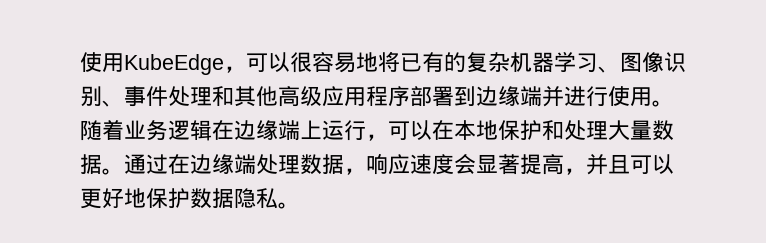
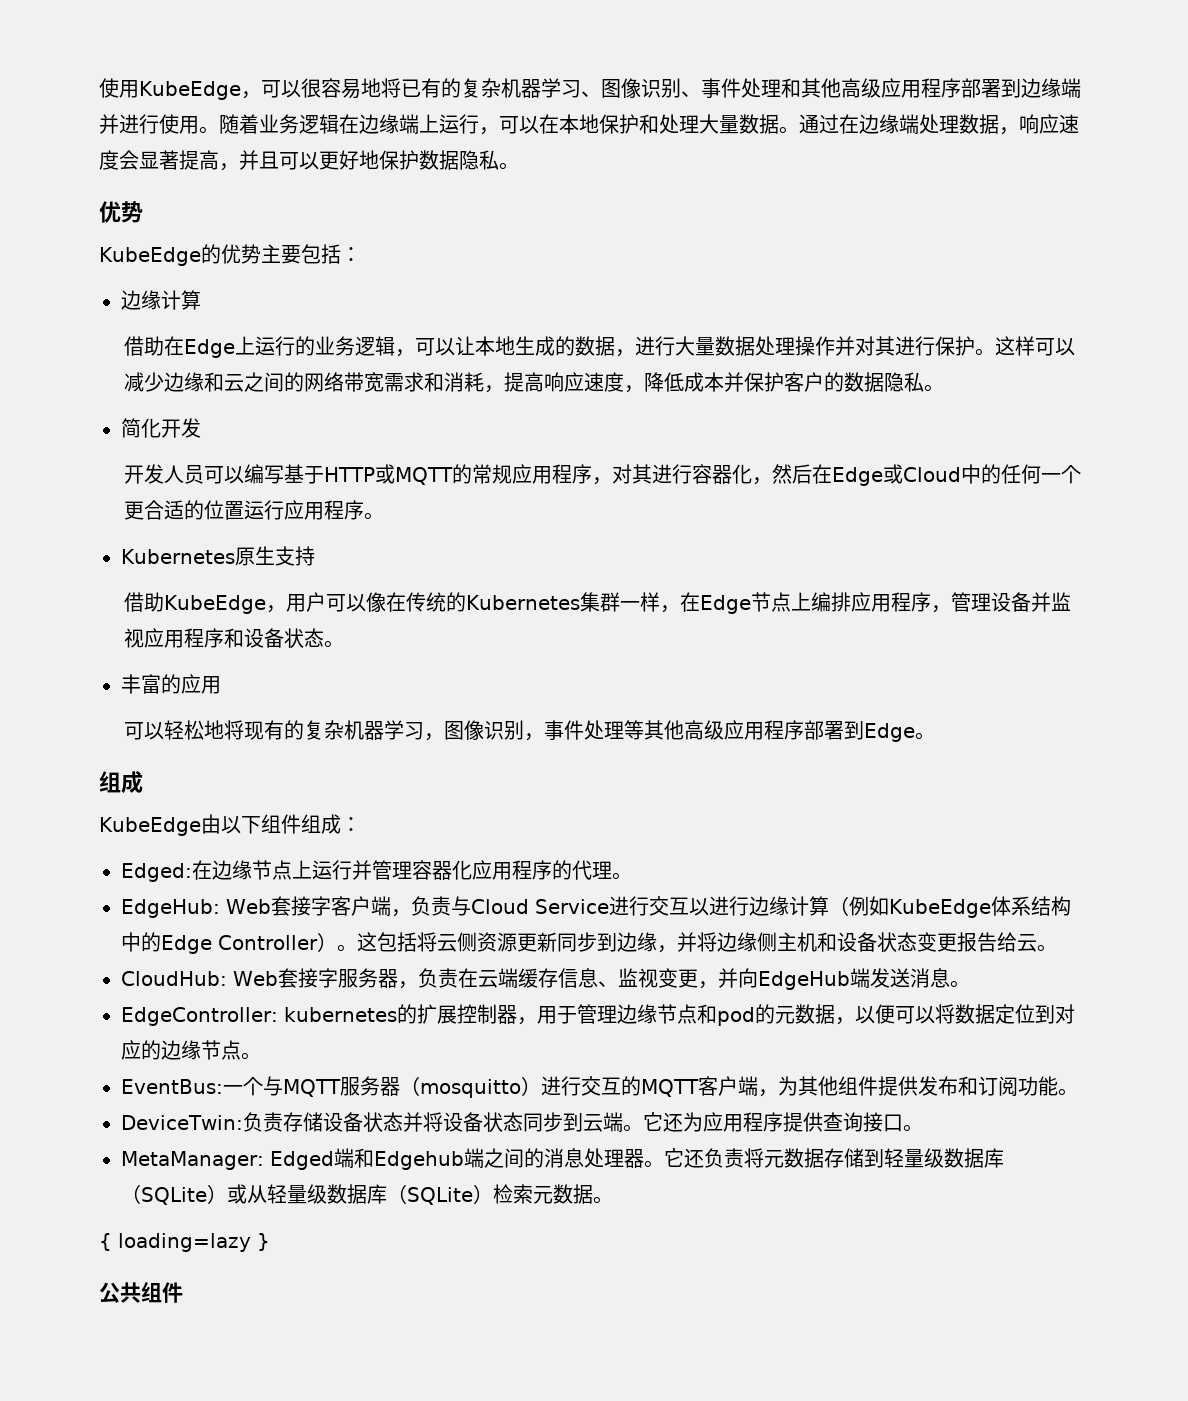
  通过在边缘端处理数据，响应速度会显著提高，并且可以更好地保护数据隐私。
+ 优势
+ KubeEdge的优势主要包括：
+ 边缘计算
+ 借助在Edge上运行的业务逻辑，可以让本地生成的数据，进行大量数据处理操作并对其进行保护。这样可以减少边缘和云之间的网络带宽需求和消耗，提高响应速度，降低成本并保护客户的数据隐私。
+ 简化开发
+ 开发人员可以编写基于HTTP或MQTT的常规应用程序，对其进行容器化，然后在Edge或Cloud中的任何一个更合适的位置运行应用程序。
+ Kubernetes原生支持
+ 借助KubeEdge，用户可以像在传统的Kubernetes集群一样，在Edge节点上编排应用程序，管理设备并监视应用程序和设备状态。
+ 丰富的应用
+ 可以轻松地将现有的复杂机器学习，图像识别，事件处理等其他高级应用程序部署到Edge。
+ 组成
+ KubeEdge由以下组件组成：
+ Edged:在边缘节点上运行并管理容器化应用程序的代理。
+ EdgeHub: Web套接字客户端，负责与Cloud Service进行交互以进行边缘计算（例如KubeEdge体系结构中的Edge Controller）。这包括将云侧资源更新同步到边缘，并将边缘侧主机和设备状态变更报告给云。
+ CloudHub: Web套接字服务器，负责在云端缓存信息、监视变更，并向EdgeHub端发送消息。
+ EdgeController: kubernetes的扩展控制器，用于管理边缘节点和pod的元数据，以便可以将数据定位到对应的边缘节点。
+ EventBus:一个与MQTT服务器（mosquitto）进行交互的MQTT客户端，为其他组件提供发布和订阅功能。
+ DeviceTwin:负责存储设备状态并将设备状态同步到云端。它还为应用程序提供查询接口。
+ MetaManager: Edged端和Edgehub端之间的消息处理器。它还负责将元数据存储到轻量级数据库（SQLite）或从轻量级数据库（SQLite）检索元数据。
+ { loading=lazy }
+ 公共组件

